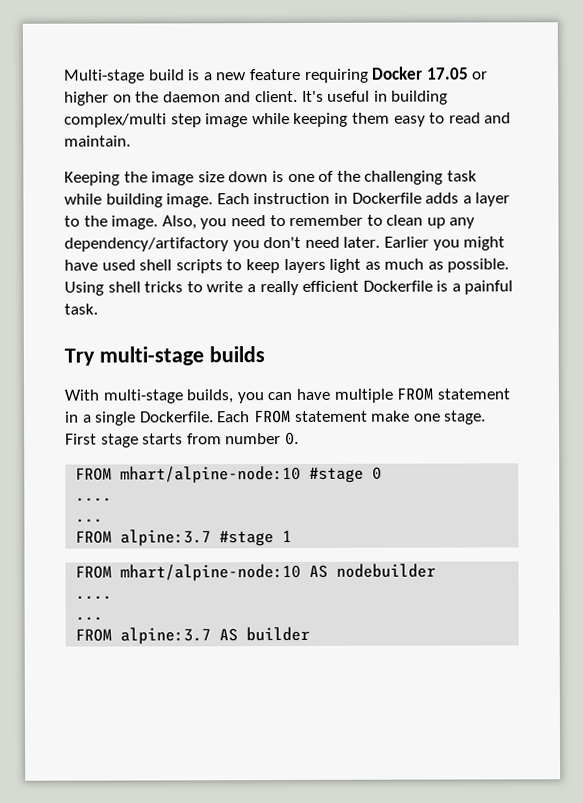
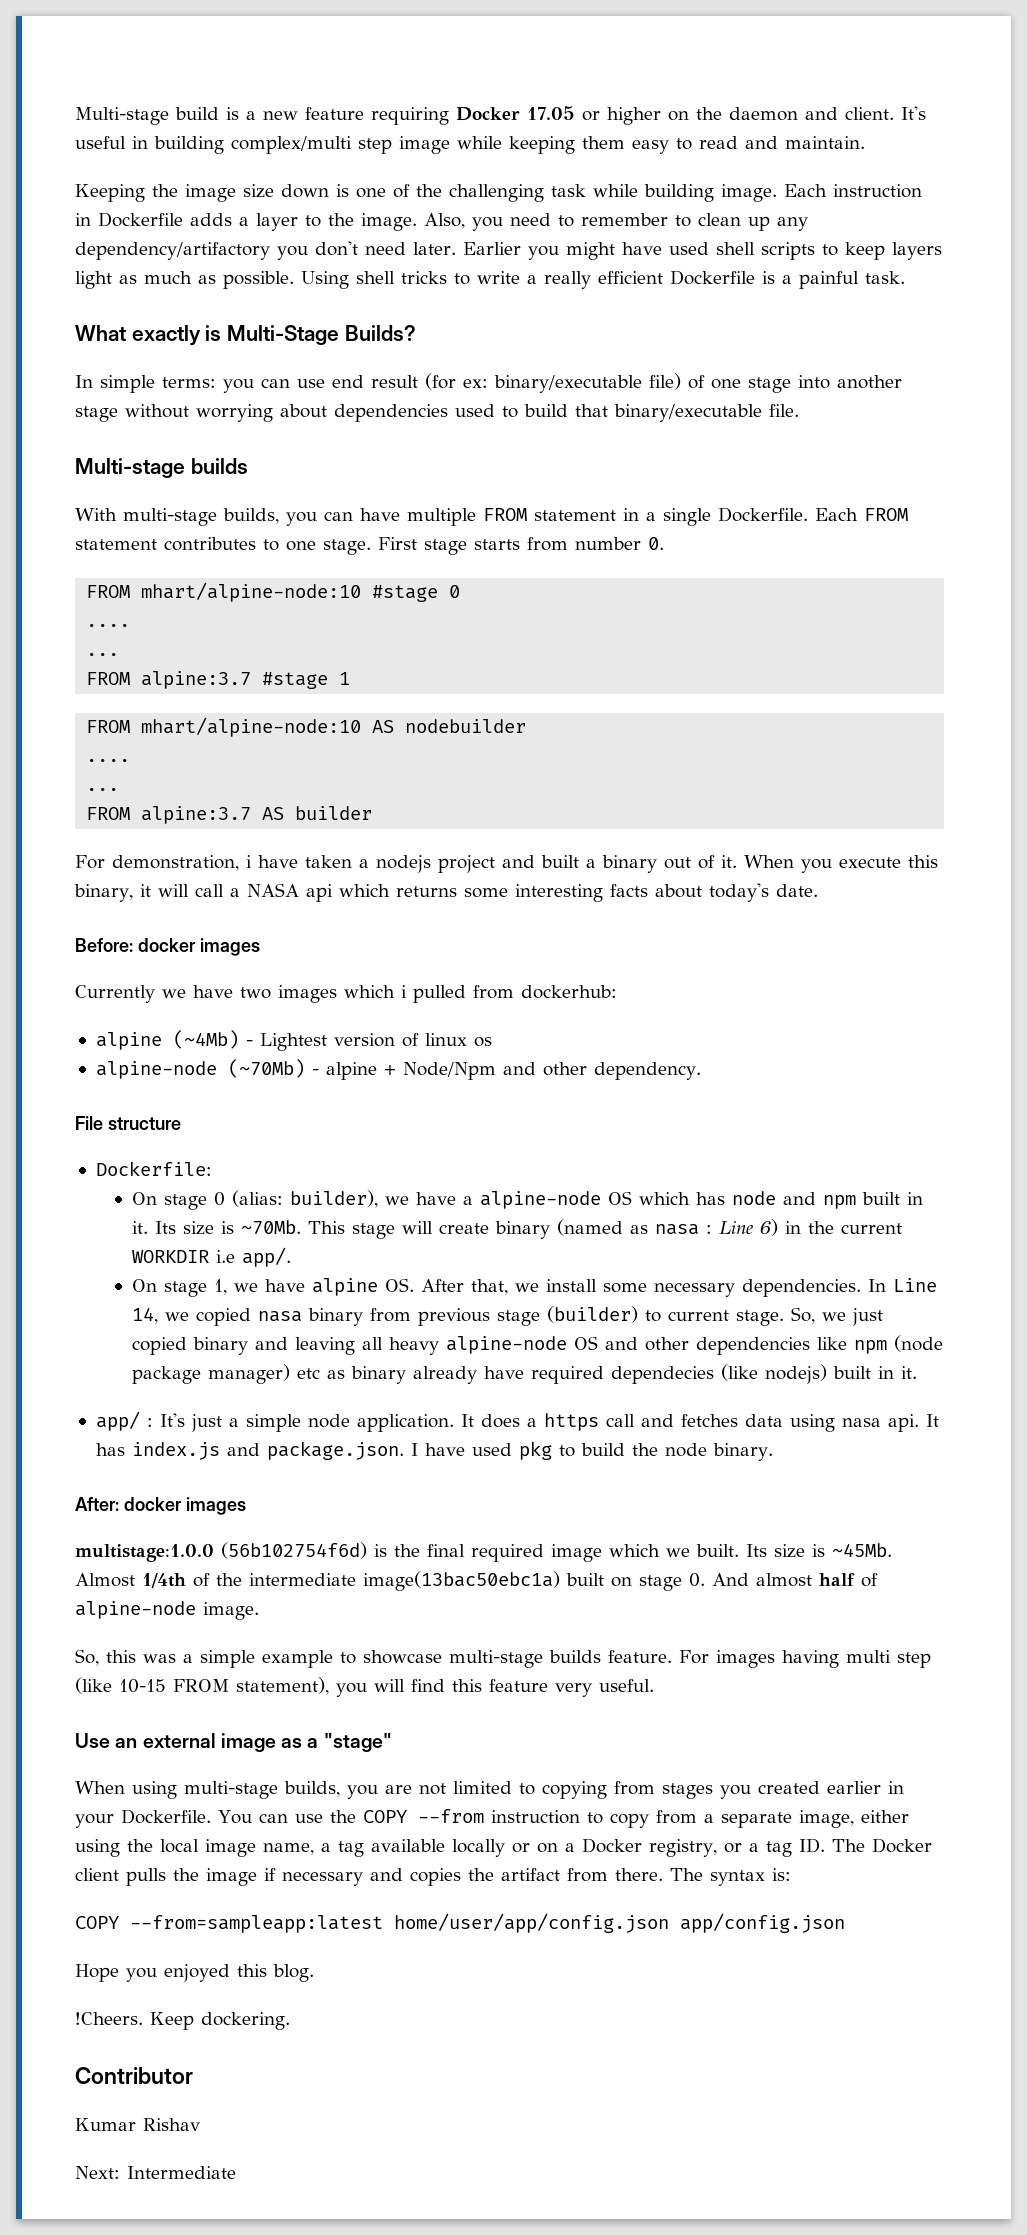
- Try multi-stage builds
+ What exactly is Multi-Stage Builds?
+ In simple terms: you can use end result (for ex: binary/executable file) of one stage into another stage without worrying about dependencies used to build that binary/executable file.
+ Multi-stage builds
- Each FROM statement make one stage.
+ Each FROM statement contributes to one stage.
+ For demonstration, i have taken a nodejs project and built a binary out of it. When you execute this binary, it will call a NASA api which returns some interesting facts about today's date.
+ Before: docker images
+ Currently we have two images which i pulled from dockerhub:
+ alpine (~4Mb) - Lightest version of linux os
+ alpine-node (~70Mb) - alpine + Node/Npm and other dependency.
+ File structure
+ Dockerfile:
+ On stage 0 (alias: builder), we have a alpine-node OS which has node and npm built in it. Its size is ~70Mb. This stage will create binary (named as nasa : Line 6) in the current WORKDIR i.e app/.
+ On stage 1, we have alpine OS. After that, we install some necessary dependencies. In Line 14, we copied nasa binary from previous stage (builder) to current stage. So, we just copied binary and leaving all heavy alpine-node OS and other dependencies like npm (node package manager) etc as binary already have required dependecies (like nodejs) built in it.
+ app/ : It's just a simple node application. It does a https call and fetches data using nasa api. It has index.js and package.json. I have used pkg to build the node binary.
+ After: docker images
+ multistage:1.0.0 (56b102754f6d) is the final required image which we built. Its size is ~45Mb. Almost 1/4th of the intermediate image(13bac50ebc1a) built on stage 0. And almost half of alpine-node image.
+ So, this was a simple example to showcase multi-stage builds feature. For images having multi step (like 10-15 FROM statement), you will find this feature very useful.
+ Use an external image as a "stage"
+ When using multi-stage builds, you are not limited to copying from stages you created earlier in your Dockerfile. You can use the COPY --from instruction to copy from a separate image, either using the local image name, a tag available locally or on a Docker registry, or a tag ID. The Docker client pulls the image if necessary and copies the artifact from there. The syntax is:
+ COPY --from=sampleapp:latest home/user/app/config.json app/config.json
+ Hope you enjoyed this blog.
+ !Cheers. Keep dockering.
+ Contributor
+ Kumar Rishav
+ Next: Intermediate

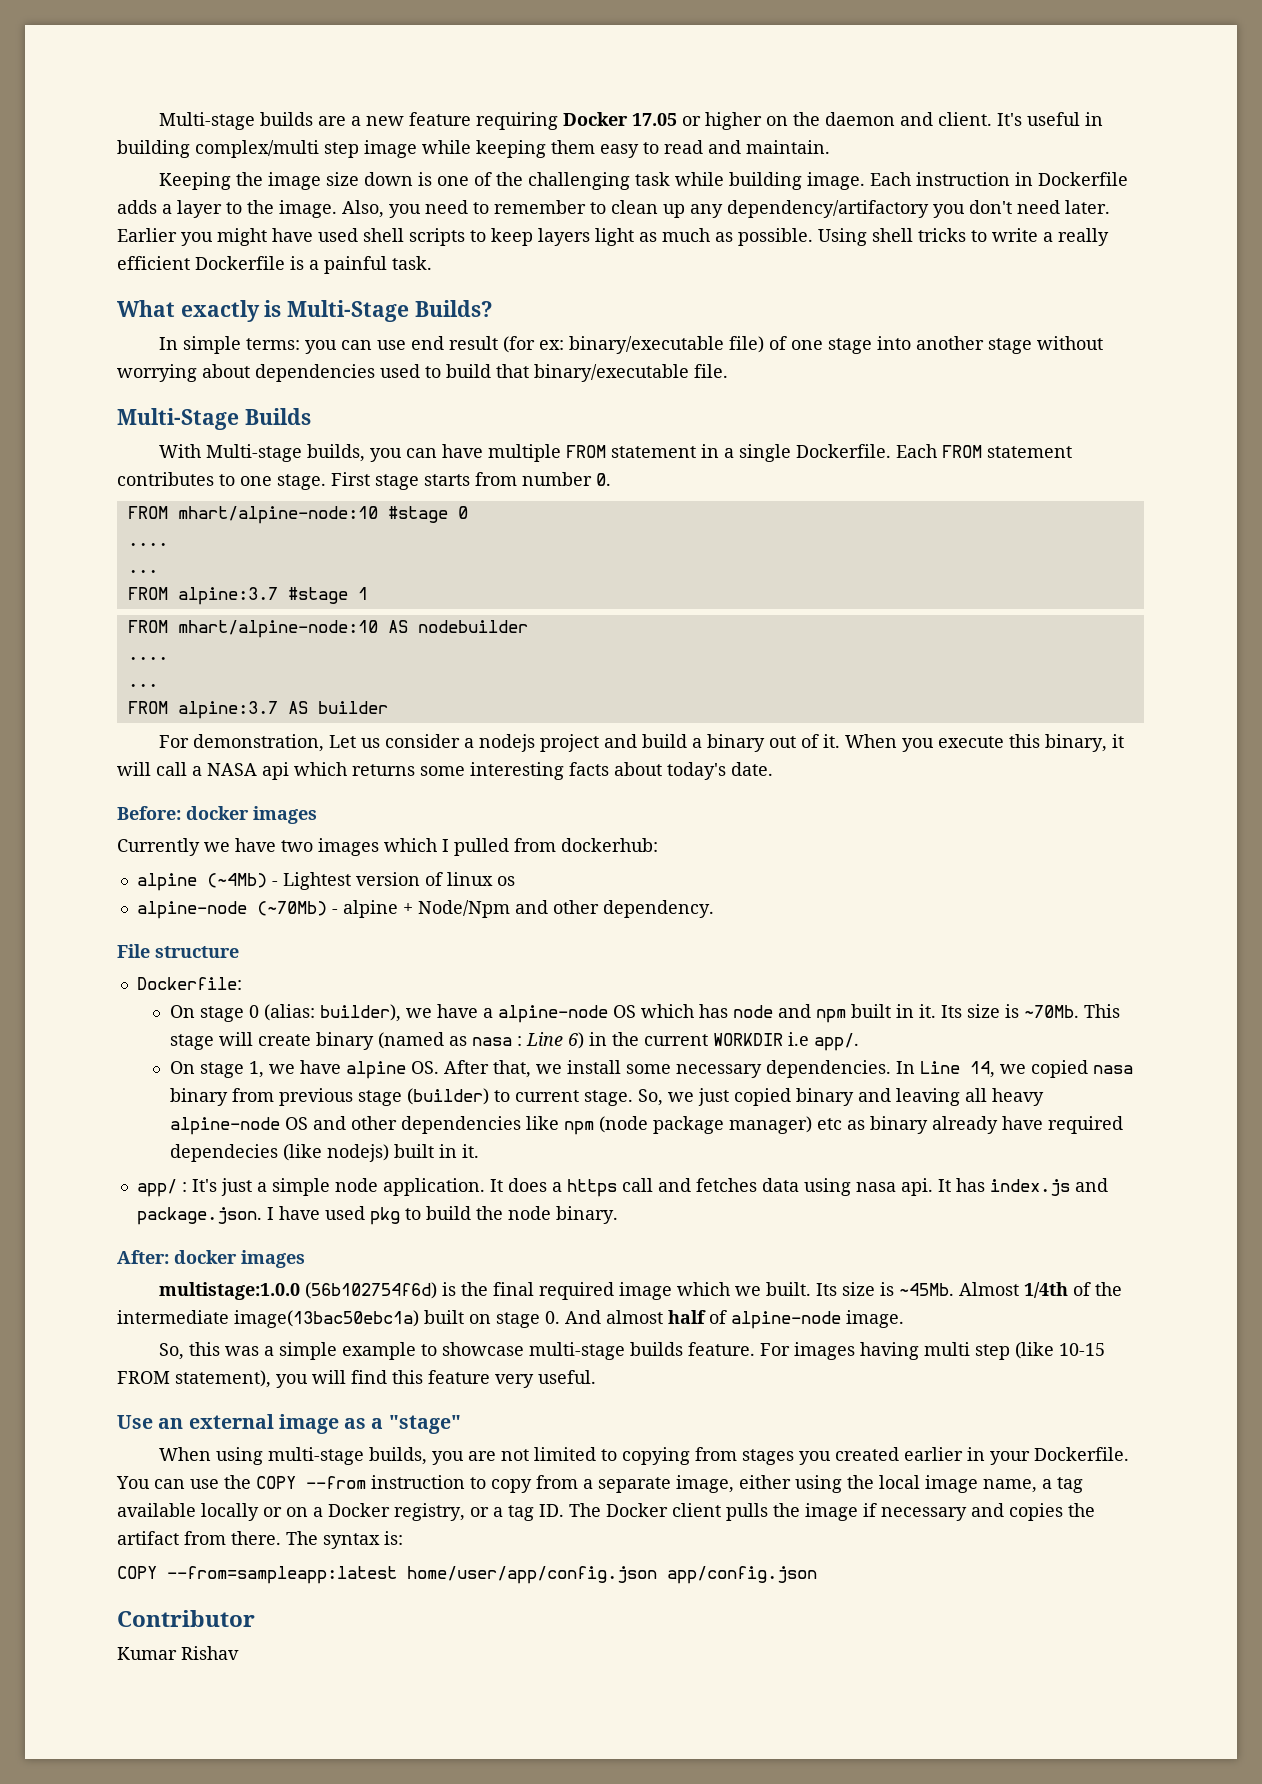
- Multi-stage build is a new feature requiring Docker 17.05 or higher on the daemon and client.
+ Multi-stage builds are a new feature requiring Docker 17.05 or higher on the daemon and client.
- Multi-stage builds
+ Multi-Stage Builds
- With multi-stage builds, you can have multiple FROM statement in a single Dockerfile.
+ With Multi-stage builds, you can have multiple FROM statement in a single Dockerfile.
- For demonstration, i have taken a nodejs project and built a binary out of it.
+ For demonstration, Let us consider a nodejs project and build a binary out of it.
- Currently we have two images which i pulled from dockerhub:
+ Currently we have two images which I pulled from dockerhub:
- Hope you enjoyed this blog.
- !Cheers. Keep dockering.
- Next: Intermediate

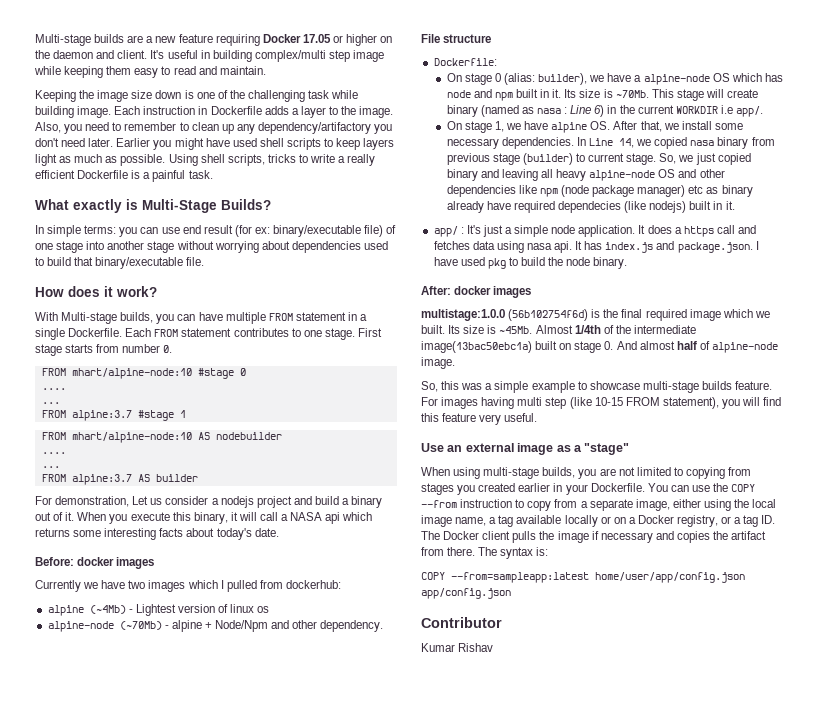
- Using shell tricks to write a really efficient Dockerfile is a painful task.
+ Using shell scripts, tricks to write a really efficient Dockerfile is a painful task.
- Multi-Stage Builds
+ How does it work?

